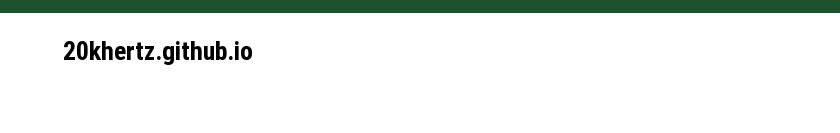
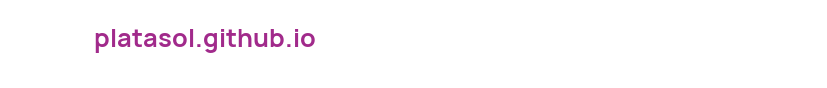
- 20khertz.github.io
+ platasol.github.io

